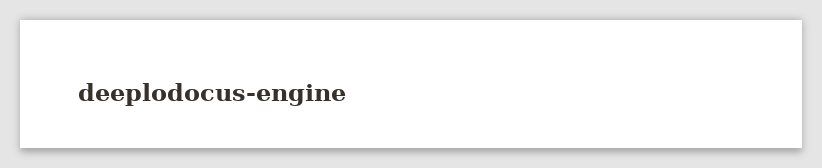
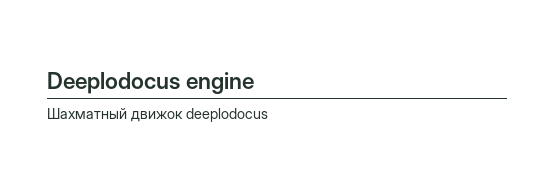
- deeplodocus-engine
+ Deeplodocus engine
+ Шахматный движок deeplodocus

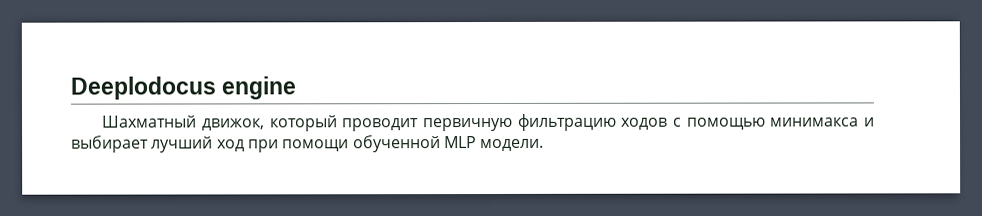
- Шахматный движок deeplodocus
+ Шахматный движок, который проводит первичную фильтрацию ходов с помощью минимакса и выбирает лучший ход при помощи обученной MLP модели.

